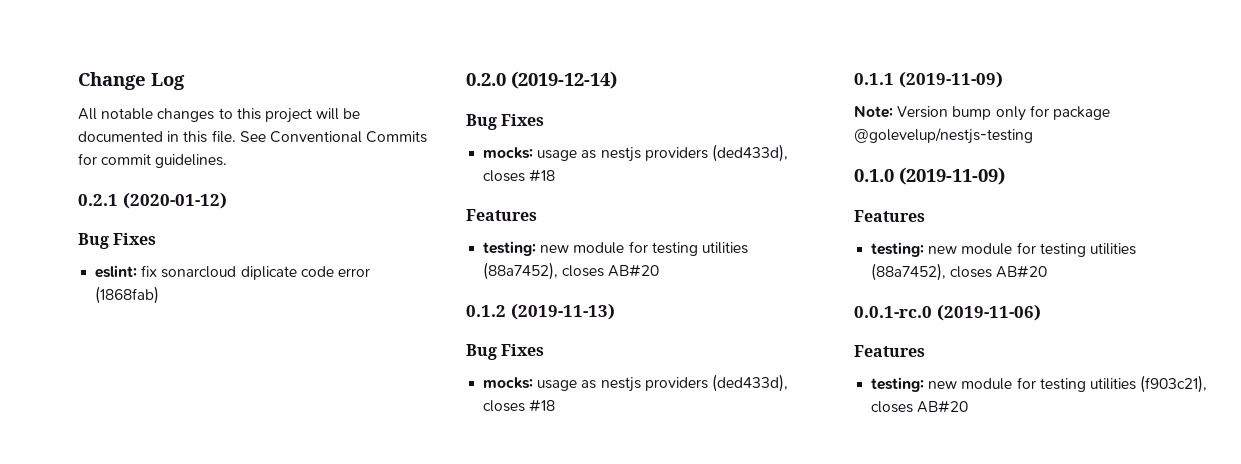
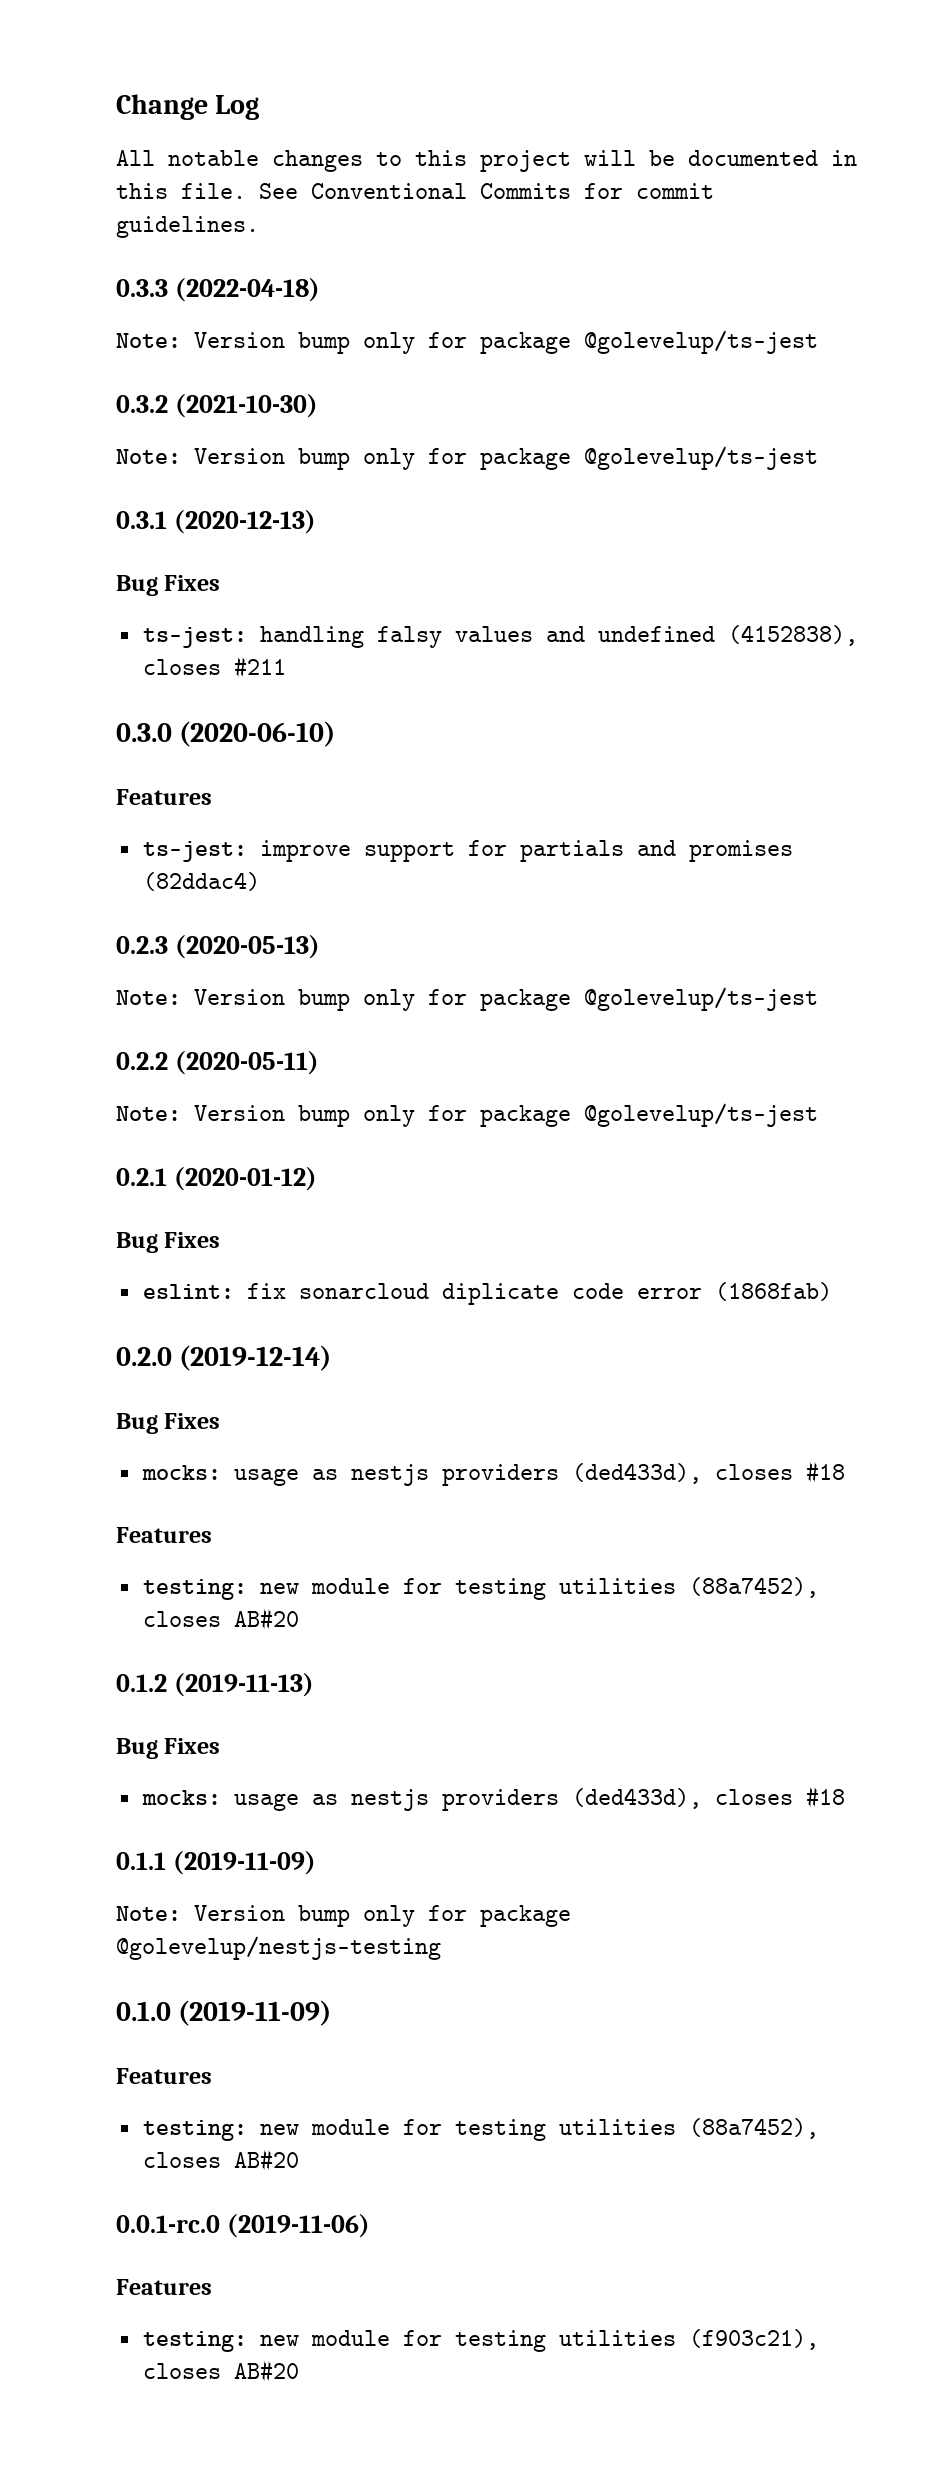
+ 0.3.3 (2022-04-18)
+ Note: Version bump only for package @golevelup/ts-jest
+ 0.3.2 (2021-10-30)
+ Note: Version bump only for package @golevelup/ts-jest
+ 0.3.1 (2020-12-13)
+ Bug Fixes
+ ts-jest: handling falsy values and undefined (4152838), closes #211
+ 0.3.0 (2020-06-10)
+ Features
+ ts-jest: improve support for partials and promises (82ddac4)
+ 0.2.3 (2020-05-13)
+ Note: Version bump only for package @golevelup/ts-jest
+ 0.2.2 (2020-05-11)
+ Note: Version bump only for package @golevelup/ts-jest

